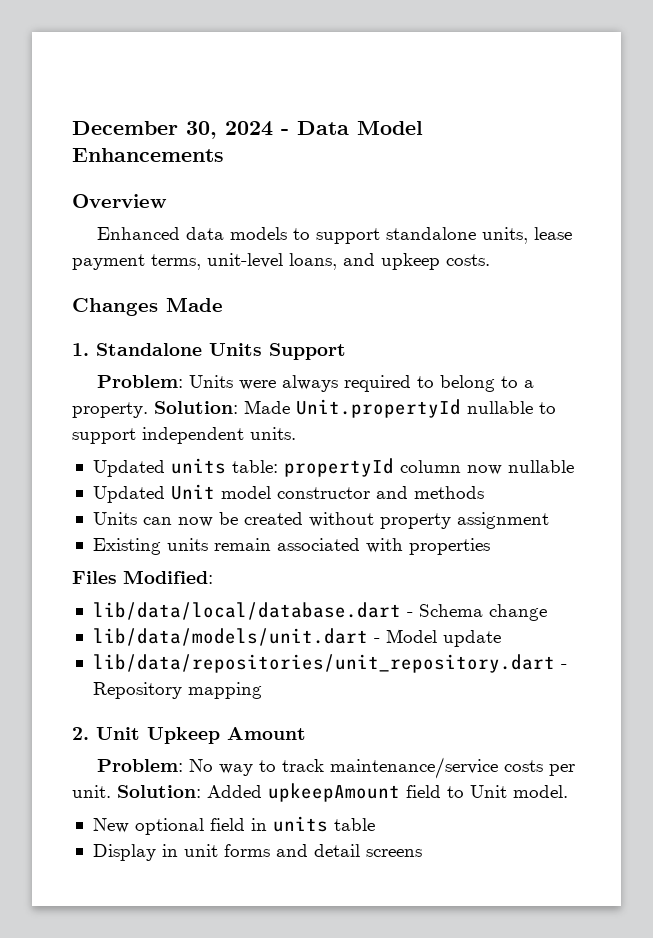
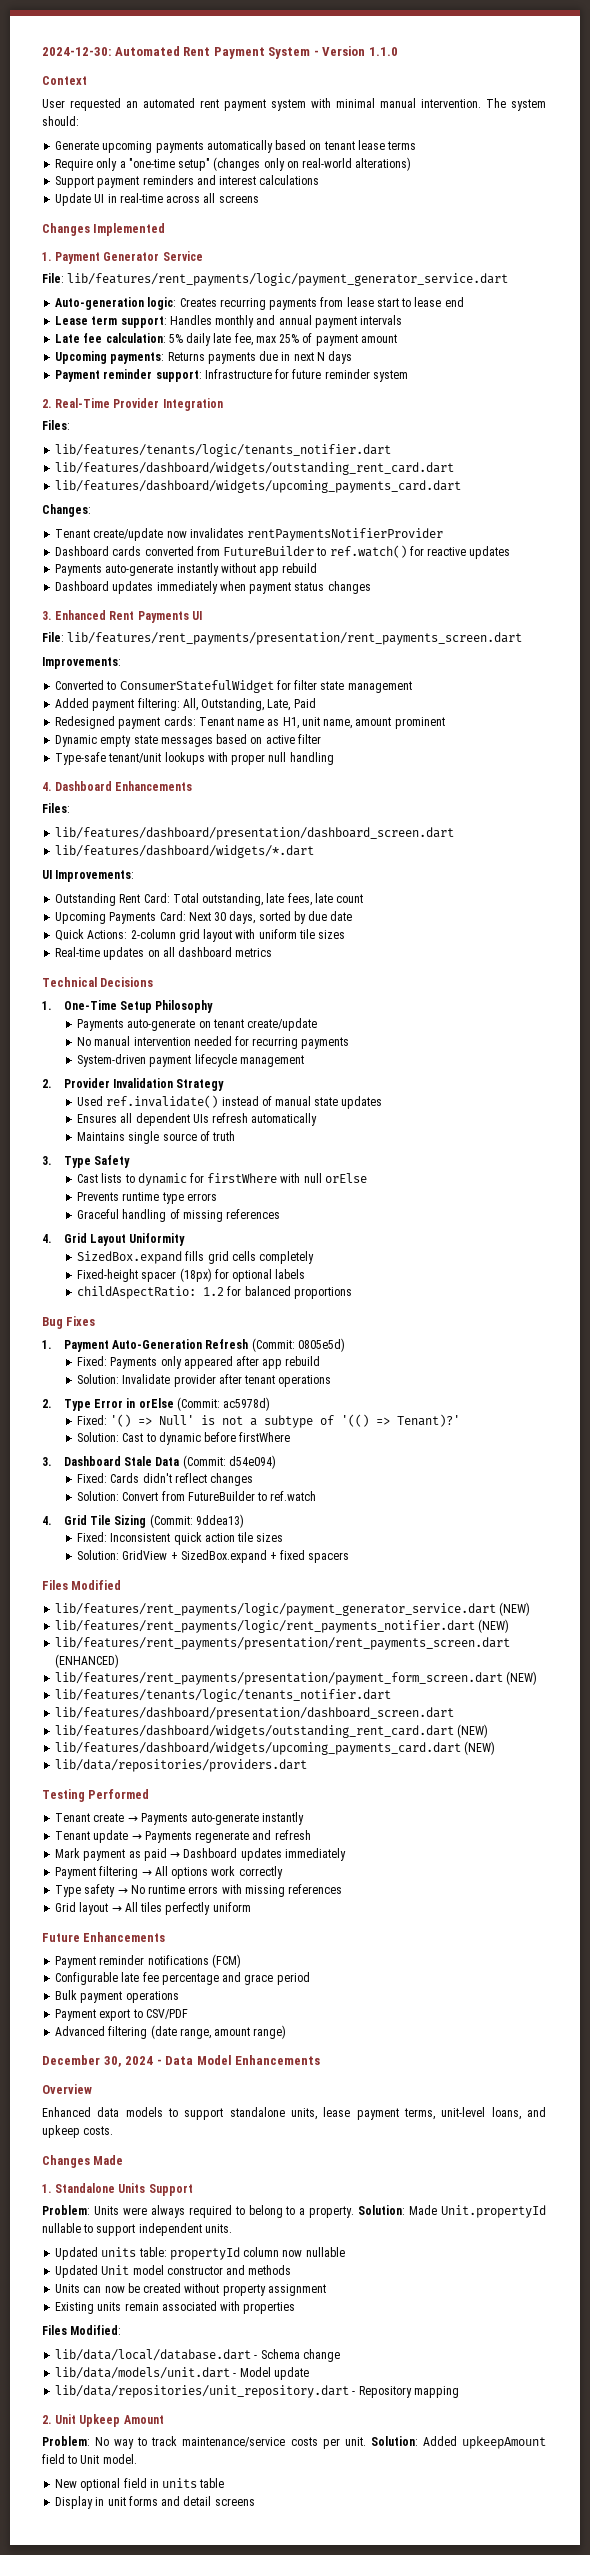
+ 2024-12-30: Automated Rent Payment System - Version 1.1.0
+ Context
+ User requested an automated rent payment system with minimal manual intervention. The system should:
+ Generate upcoming payments automatically based on tenant lease terms
+ Require only a "one-time setup" (changes only on real-world alterations)
+ Support payment reminders and interest calculations
+ Update UI in real-time across all screens
+ Changes Implemented
+ 1. Payment Generator Service
+ File: lib/features/rent_payments/logic/payment_generator_service.dart
+ Auto-generation logic: Creates recurring payments from lease start to lease end
+ Lease term support: Handles monthly and annual payment intervals
+ Late fee calculation: 5% daily late fee, max 25% of payment amount
+ Upcoming payments: Returns payments due in next N days
+ Payment reminder support: Infrastructure for future reminder system
+ 2. Real-Time Provider Integration
+ Files:
+ lib/features/tenants/logic/tenants_notifier.dart
+ lib/features/dashboard/widgets/outstanding_rent_card.dart
+ lib/features/dashboard/widgets/upcoming_payments_card.dart
+ Changes:
+ Tenant create/update now invalidates rentPaymentsNotifierProvider
+ Dashboard cards converted from FutureBuilder to ref.watch() for reactive updates
+ Payments auto-generate instantly without app rebuild
+ Dashboard updates immediately when payment status changes
+ 3. Enhanced Rent Payments UI
+ File: lib/features/rent_payments/presentation/rent_payments_screen.dart
+ Improvements:
+ Converted to ConsumerStatefulWidget for filter state management
+ Added payment filtering: All, Outstanding, Late, Paid
+ Redesigned payment cards: Tenant name as H1, unit name, amount prominent
+ Dynamic empty state messages based on active filter
+ Type-safe tenant/unit lookups with proper null handling
+ 4. Dashboard Enhancements
+ Files:
+ lib/features/dashboard/presentation/dashboard_screen.dart
+ lib/features/dashboard/widgets/*.dart
+ UI Improvements:
+ Outstanding Rent Card: Total outstanding, late fees, late count
+ Upcoming Payments Card: Next 30 days, sorted by due date
+ Quick Actions: 2-column grid layout with uniform tile sizes
+ Real-time updates on all dashboard metrics
+ Technical Decisions
+ 1. One-Time Setup Philosophy
+ Payments auto-generate on tenant create/update
+ No manual intervention needed for recurring payments
+ System-driven payment lifecycle management
+ 2. Provider Invalidation Strategy
+ Used ref.invalidate() instead of manual state updates
+ Ensures all dependent UIs refresh automatically
+ Maintains single source of truth
+ 3. Type Safety
+ Cast lists to dynamic for firstWhere with null orElse
+ Prevents runtime type errors
+ Graceful handling of missing references
+ 4. Grid Layout Uniformity
+ SizedBox.expand fills grid cells completely
+ Fixed-height spacer (18px) for optional labels
+ childAspectRatio: 1.2 for balanced proportions
+ Bug Fixes
+ 1. Payment Auto-Generation Refresh (Commit: 0805e5d)
+ Fixed: Payments only appeared after app rebuild
+ Solution: Invalidate provider after tenant operations
+ 2. Type Error in orElse (Commit: ac5978d)
+ Fixed: '() => Null' is not a subtype of '(() => Tenant)?'
+ Solution: Cast to dynamic before firstWhere
+ 3. Dashboard Stale Data (Commit: d54e094)
+ Fixed: Cards didn't reflect changes
+ Solution: Convert from FutureBuilder to ref.watch
+ 4. Grid Tile Sizing (Commit: 9ddea13)
+ Fixed: Inconsistent quick action tile sizes
+ Solution: GridView + SizedBox.expand + fixed spacers
+ Files Modified
+ lib/features/rent_payments/logic/payment_generator_service.dart (NEW)
+ lib/features/rent_payments/logic/rent_payments_notifier.dart (NEW)
+ lib/features/rent_payments/presentation/rent_payments_screen.dart (ENHANCED)
+ lib/features/rent_payments/presentation/payment_form_screen.dart (NEW)
+ lib/features/tenants/logic/tenants_notifier.dart
+ lib/features/dashboard/presentation/dashboard_screen.dart
+ lib/features/dashboard/widgets/outstanding_rent_card.dart (NEW)
+ lib/features/dashboard/widgets/upcoming_payments_card.dart (NEW)
+ lib/data/repositories/providers.dart
+ Testing Performed
+ Tenant create → Payments auto-generate instantly
+ Tenant update → Payments regenerate and refresh
+ Mark payment as paid → Dashboard updates immediately
+ Payment filtering → All options work correctly
+ Type safety → No runtime errors with missing references
+ Grid layout → All tiles perfectly uniform
+ Future Enhancements
+ Payment reminder notifications (FCM)
+ Configurable late fee percentage and grace period
+ Bulk payment operations
+ Payment export to CSV/PDF
+ Advanced filtering (date range, amount range)

